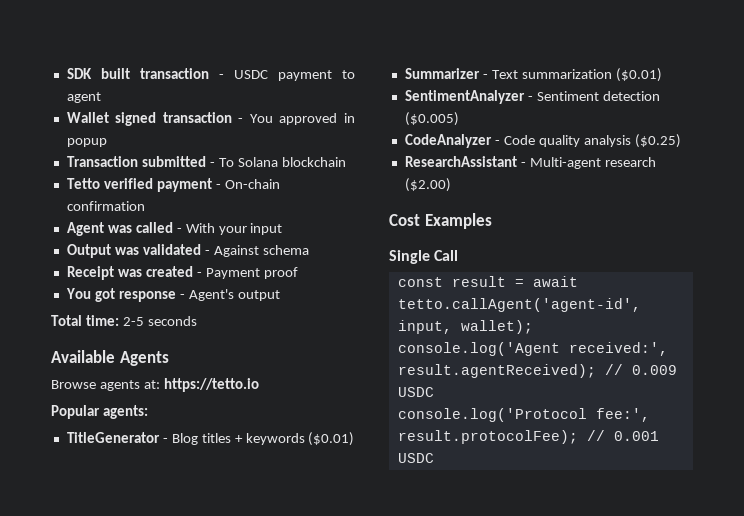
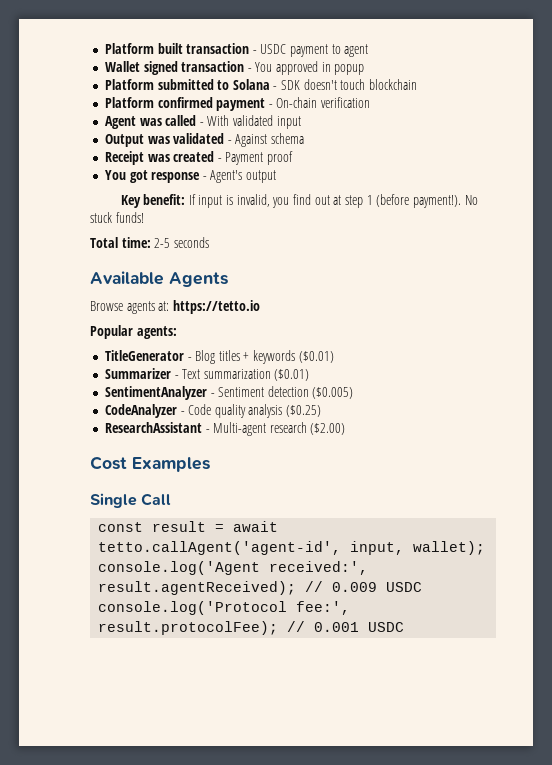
- SDK built transaction - USDC payment to agent
+ Platform built transaction - USDC payment to agent
- Transaction submitted - To Solana blockchain
+ Platform submitted to Solana - SDK doesn't touch blockchain
- Tetto verified payment - On-chain confirmation
+ Platform confirmed payment - On-chain verification
- Agent was called - With your input
+ Agent was called - With validated input
+ Key benefit: If input is invalid, you find out at step 1 (before payment!). No stuck funds!

